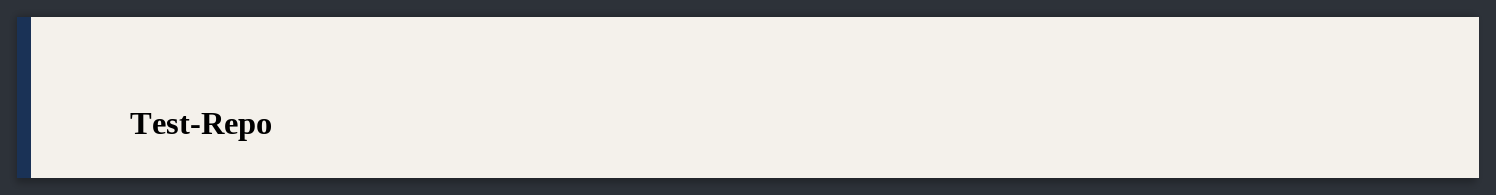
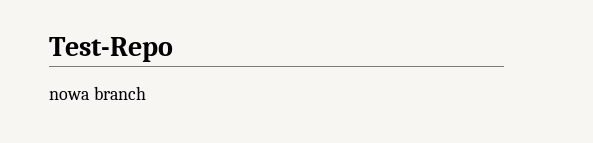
+ nowa branch

